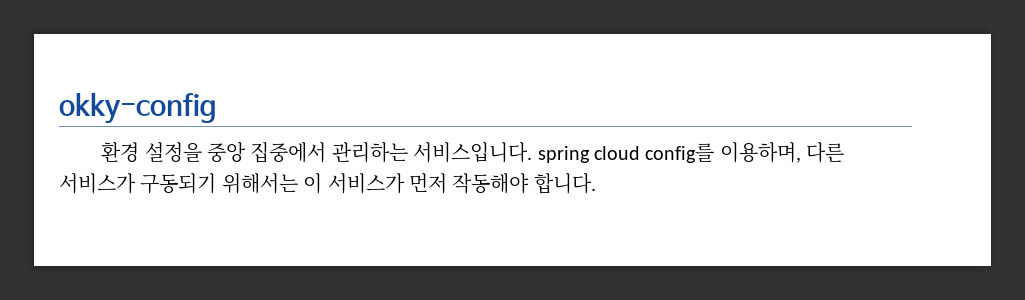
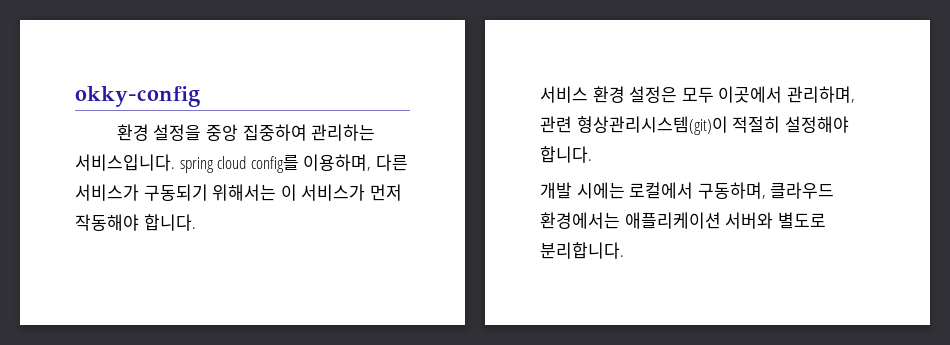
- 환경 설정을 중앙 집중에서 관리하는 서비스입니다. spring cloud config를 이용하며, 다른 서비스가 구동되기 위해서는 이 서비스가 먼저 작동해야 합니다.
+ 환경 설정을 중앙 집중하여 관리하는 서비스입니다. spring cloud config를 이용하며, 다른 서비스가 구동되기 위해서는 이 서비스가 먼저 작동해야 합니다.
+ 서비스 환경 설정은 모두 이곳에서 관리하며, 관련 형상관리시스템(git)이 적절히 설정해야 합니다.
+ 개발 시에는 로컬에서 구동하며, 클라우드 환경에서는 애플리케이션 서버와 별도로 분리합니다.

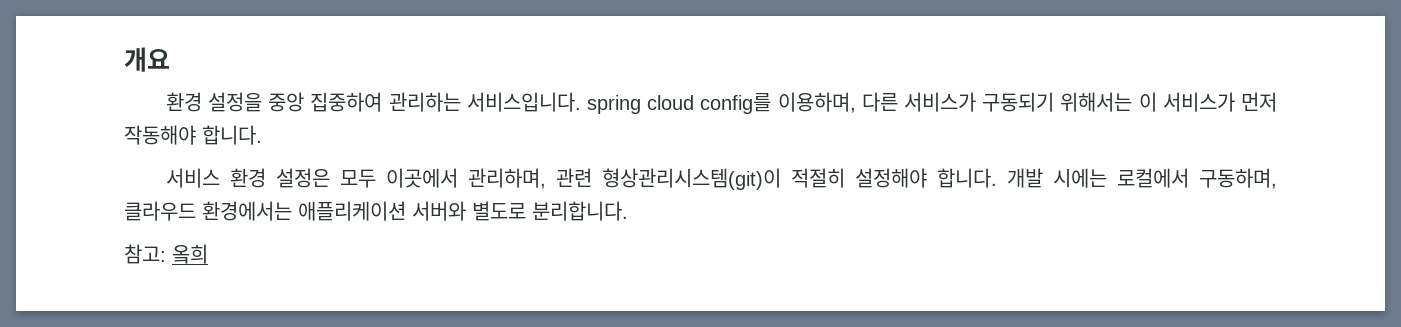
- okky-config
+ 개요
- 서비스 환경 설정은 모두 이곳에서 관리하며, 관련 형상관리시스템(git)이 적절히 설정해야 합니다.
- 개발 시에는 로컬에서 구동하며, 클라우드 환경에서는 애플리케이션 서버와 별도로 분리합니다.
+ 서비스 환경 설정은 모두 이곳에서 관리하며, 관련 형상관리시스템(git)이 적절히 설정해야 합니다. 개발 시에는 로컬에서 구동하며, 클라우드 환경에서는 애플리케이션 서버와 별도로 분리합니다.
+ 참고: 옼희

